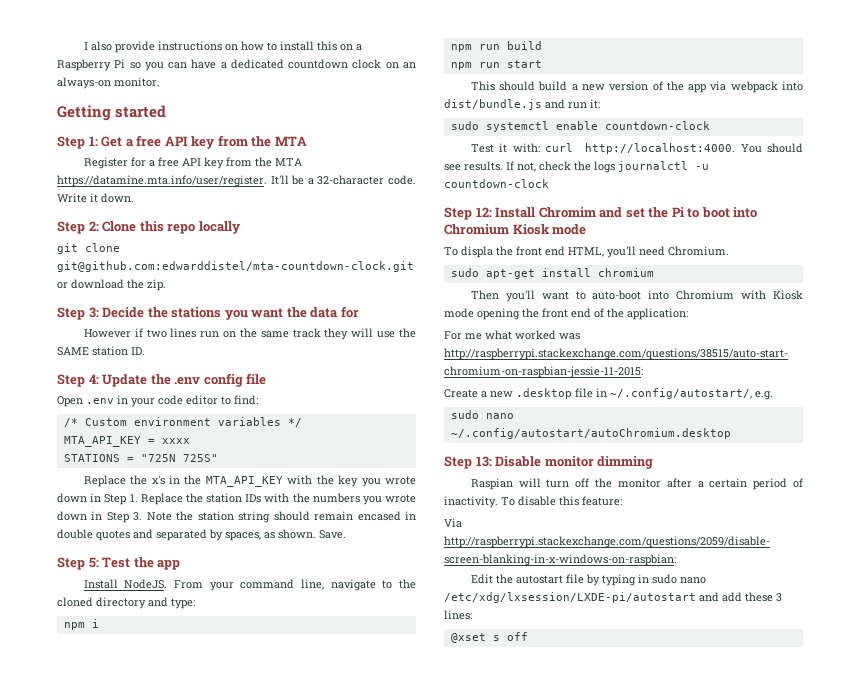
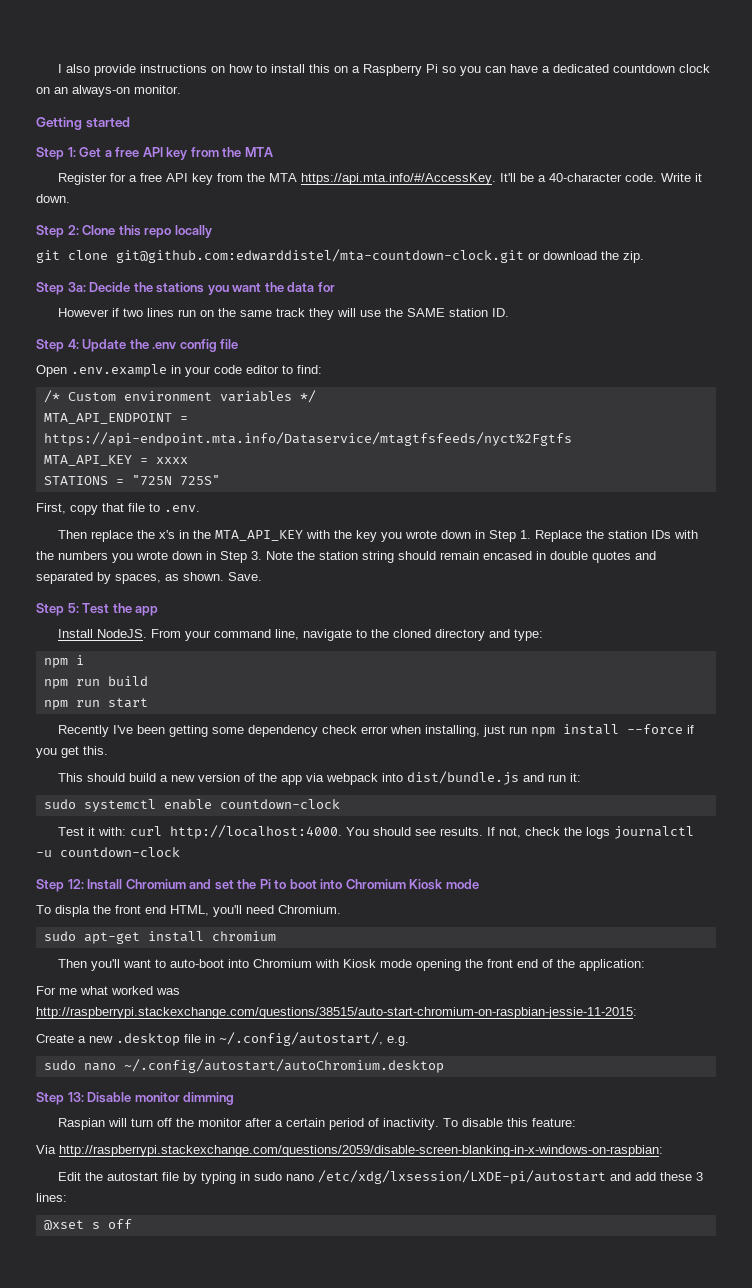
- Register for a free API key from the MTA https://datamine.mta.info/user/register. It'll be a 32-character code.
+ Register for a free API key from the MTA https://api.mta.info/#/AccessKey. It'll be a 40-character code.
- Step 3: Decide the stations you want the data for
+ Step 3a: Decide the stations you want the data for
- Open .env in your code editor to find:
+ Open .env.example in your code editor to find:
+ MTA_API_ENDPOINT = https://api-endpoint.mta.info/Dataservice/mtagtfsfeeds/nyct%2Fgtfs
- Replace the x's in the MTA_API_KEY with the key you wrote down in Step 1. Replace the station IDs with the numbers you wrote down in Step 3. Note the station string should remain encased in double quotes and separated by spaces, as shown.
+ First, copy that file to .env.
+ Then replace the x's in the MTA_API_KEY with the key you wrote down in Step 1. Replace the station IDs with the numbers you wrote down in Step 3. Note the station string should remain encased in double quotes and separated by spaces, as shown.
+ Recently I've been getting some dependency check error when installing, just run npm install --force if you get this.
- Step 12: Install Chromim and set the Pi to boot into Chromium Kiosk mode
+ Step 12: Install Chromium and set the Pi to boot into Chromium Kiosk mode

